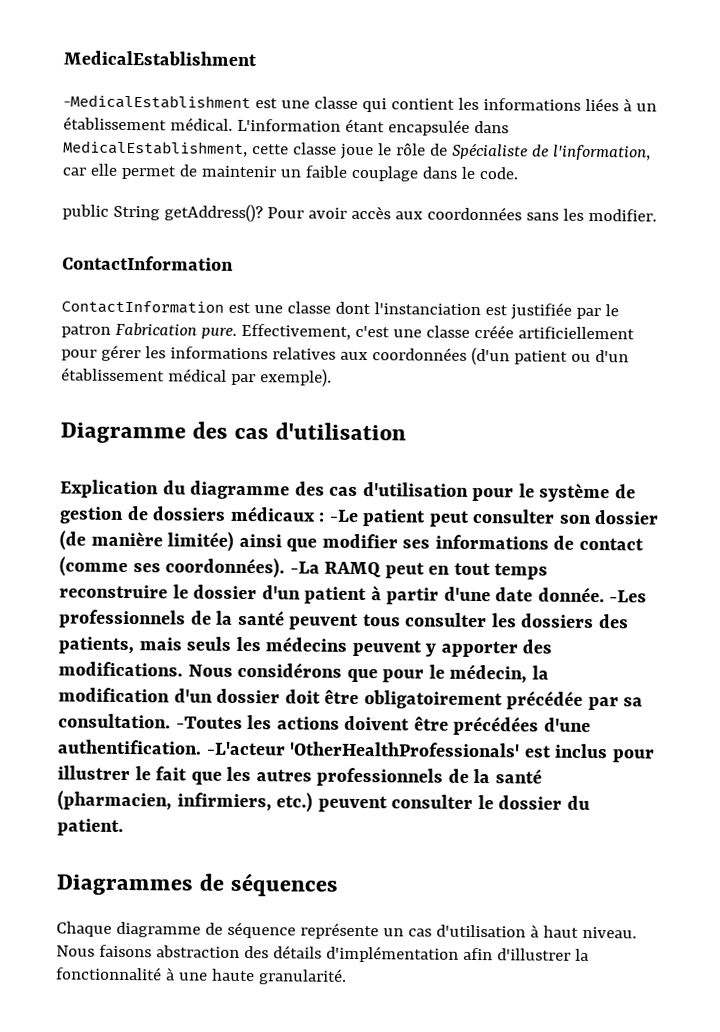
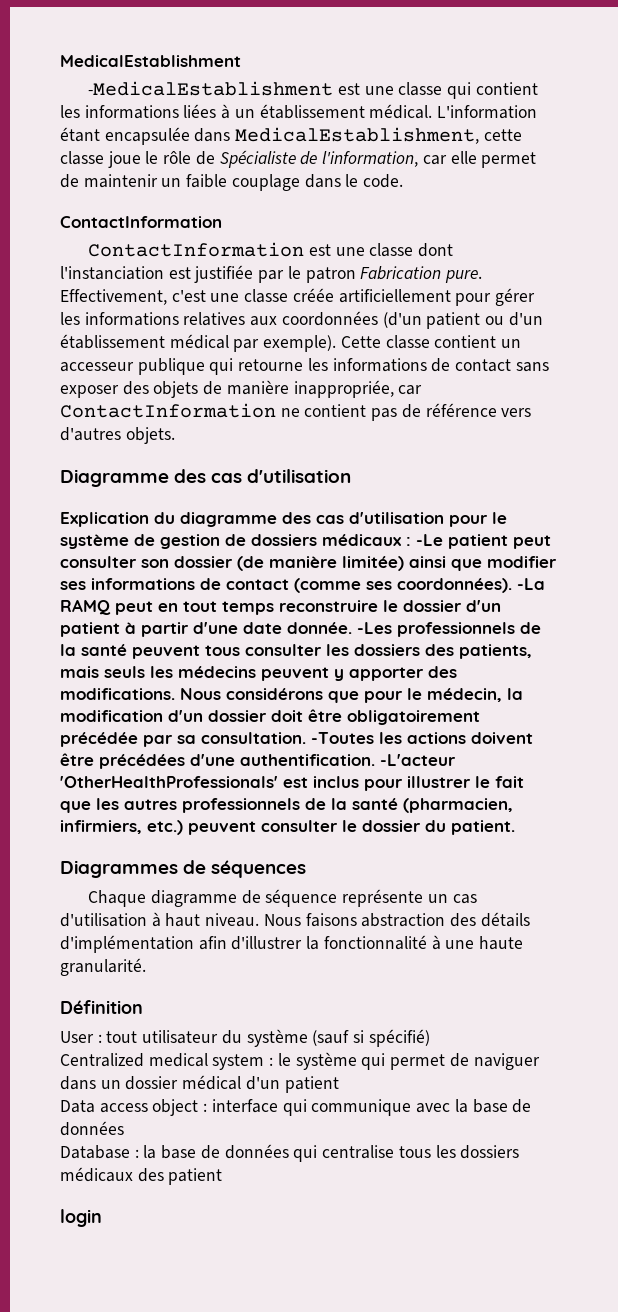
- public String getAddress()? Pour avoir accès aux coordonnées sans les modifier.
+ Cette classe contient un accesseur publique qui retourne les informations de contact sans exposer des objets de manière inappropriée, car ContactInformation ne contient pas de référence vers d'autres objets.
+ Définition
+ User : tout utilisateur du système (sauf si spécifié)
+ Centralized medical system : le système qui permet de naviguer dans un dossier médical d'un patient
+ Data access object : interface qui communique avec la base de données
+ Database : la base de données qui centralise tous les dossiers médicaux des patient
+ login

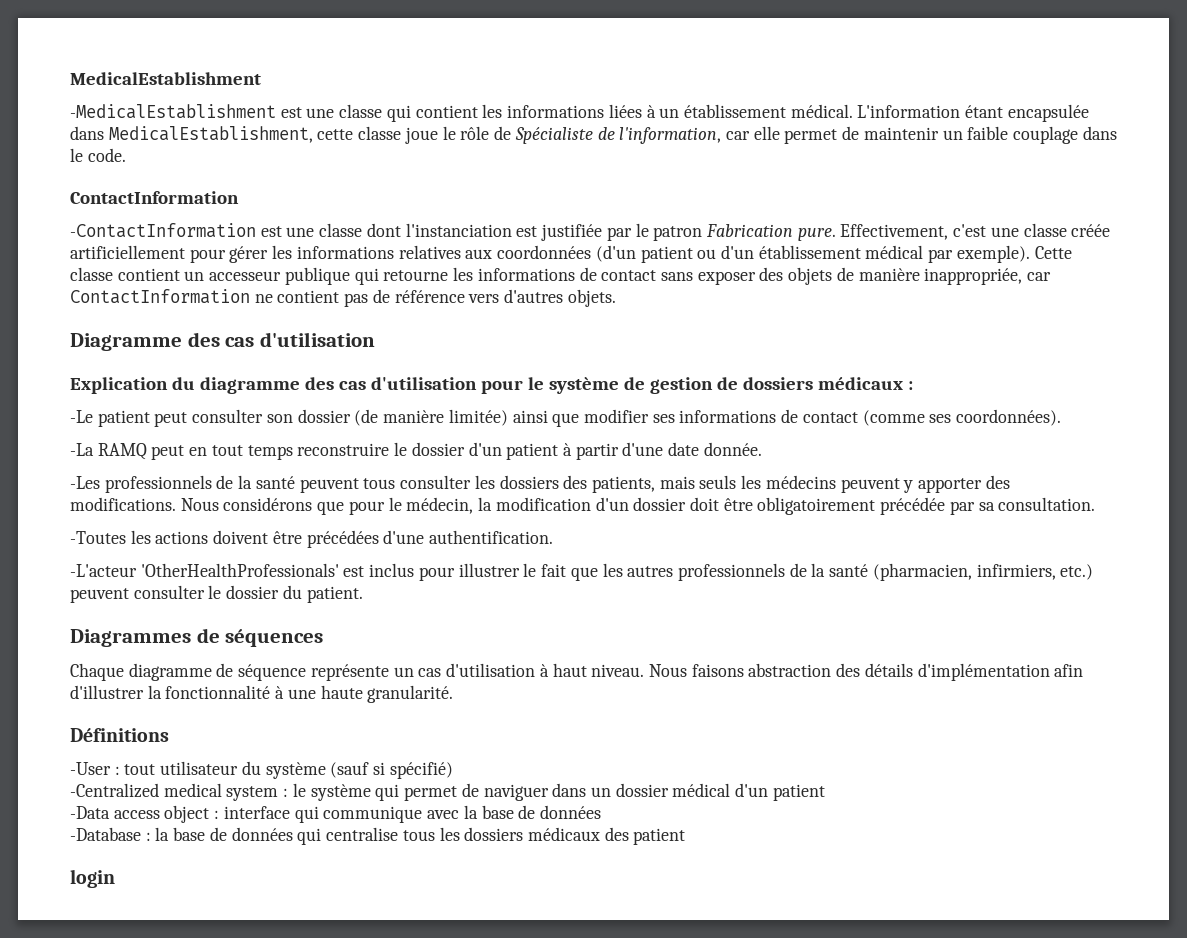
- ContactInformation est une classe dont l'instanciation est justifiée par le patron Fabrication pure.
+ -ContactInformation est une classe dont l'instanciation est justifiée par le patron Fabrication pure.
- Explication du diagramme des cas d'utilisation pour le système de gestion de dossiers médicaux : -Le patient peut consulter son dossier (de manière limitée) ainsi que modifier ses informations de contact (comme ses coordonnées). -La RAMQ peut en tout temps reconstruire le dossier d'un patient à partir d'une date donnée. -Les professionnels de la santé peuvent tous consulter les dossiers des patients, mais seuls les médecins peuvent y apporter des modifications.
+ Explication du diagramme des cas d'utilisation pour le système de gestion de dossiers médicaux :
+ -Le patient peut consulter son dossier (de manière limitée) ainsi que modifier ses informations de contact (comme ses coordonnées).
+ -La RAMQ peut en tout temps reconstruire le dossier d'un patient à partir d'une date donnée.
+ -Les professionnels de la santé peuvent tous consulter les dossiers des patients, mais seuls les médecins peuvent y apporter des modifications.
- Nous considérons que pour le médecin, la modification d'un dossier doit être obligatoirement précédée par sa consultation. -Toutes les actions doivent être précédées d'une authentification. -L'acteur 'OtherHealthProfessionals' est inclus pour illustrer le fait que les autres professionnels de la santé (pharmacien, infirmiers, etc.) peuvent consulter le dossier du patient.
+ Nous considérons que pour le médecin, la modification d'un dossier doit être obligatoirement précédée par sa consultation.
+ -Toutes les actions doivent être précédées d'une authentification.
+ -L'acteur 'OtherHealthProfessionals' est inclus pour illustrer le fait que les autres professionnels de la santé (pharmacien, infirmiers, etc.) peuvent consulter le dossier du patient.
- Définition
- User : tout utilisateur du système (sauf si spécifié)
+ Définitions
+ -User : tout utilisateur du système (sauf si spécifié)
- Centralized medical system : le système qui permet de naviguer dans un dossier médical d'un patient
+ -Centralized medical system : le système qui permet de naviguer dans un dossier médical d'un patient
- Data access object : interface qui communique avec la base de données
+ -Data access object : interface qui communique avec la base de données
- Database : la base de données qui centralise tous les dossiers médicaux des patient
+ -Database : la base de données qui centralise tous les dossiers médicaux des patient

